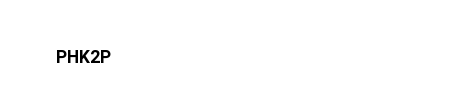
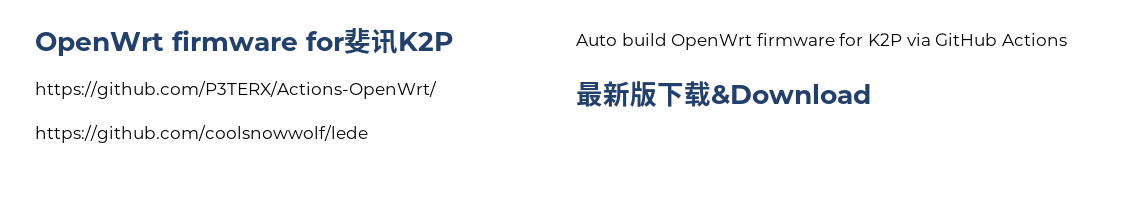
- PHK2P
+ OpenWrt firmware for斐讯K2P
+ https://github.com/P3TERX/Actions-OpenWrt/
+ https://github.com/coolsnowwolf/lede
+ Auto build OpenWrt firmware for K2P via GitHub Actions
+ 最新版下载&Download

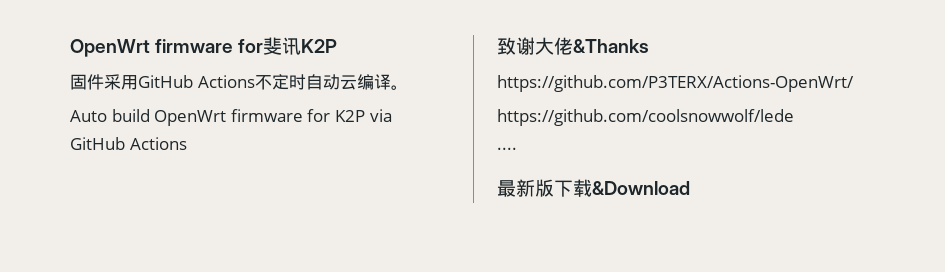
- https://github.com/P3TERX/Actions-OpenWrt/
- https://github.com/coolsnowwolf/lede
+ 固件采用GitHub Actions不定时自动云编译。
+ 致谢大佬&Thanks
+ https://github.com/P3TERX/Actions-OpenWrt/
+ https://github.com/coolsnowwolf/lede
+ ....

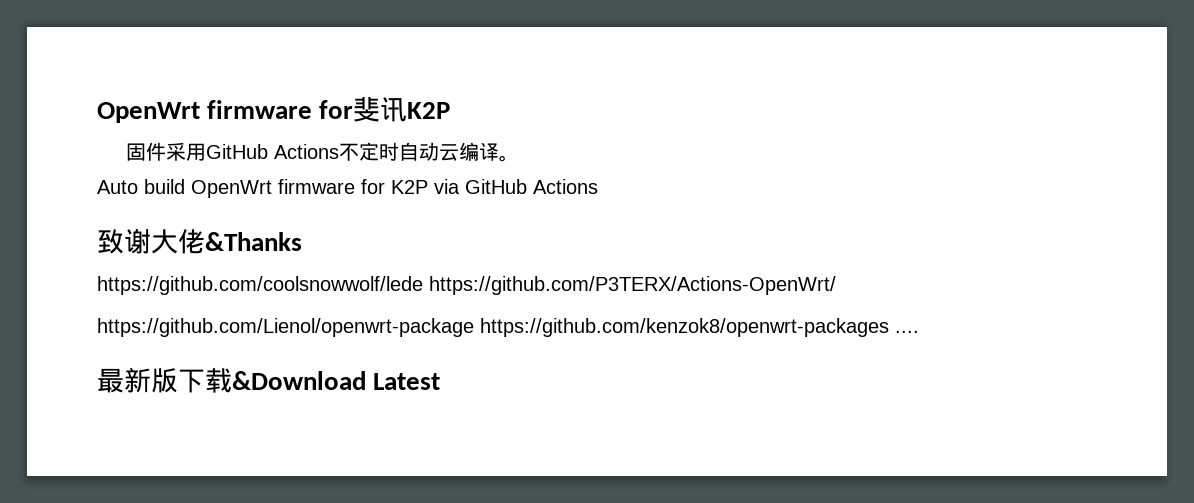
- https://github.com/P3TERX/Actions-OpenWrt/
+ https://github.com/coolsnowwolf/lede https://github.com/P3TERX/Actions-OpenWrt/
- https://github.com/coolsnowwolf/lede
- ....
+ https://github.com/Lienol/openwrt-package https://github.com/kenzok8/openwrt-packages ....
- 最新版下载&Download
+ 最新版下载&Download Latest

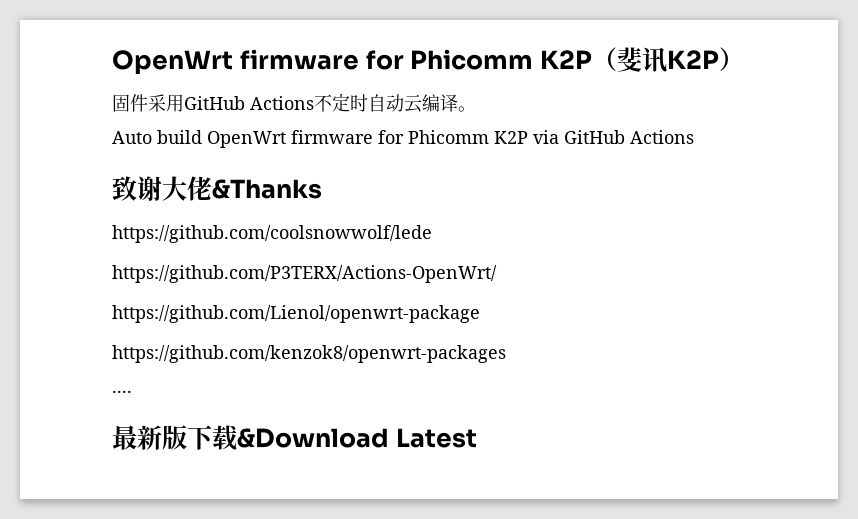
- OpenWrt firmware for斐讯K2P
+ OpenWrt firmware for Phicomm K2P（斐讯K2P）
- Auto build OpenWrt firmware for K2P via GitHub Actions
+ Auto build OpenWrt firmware for Phicomm K2P via GitHub Actions
- https://github.com/coolsnowwolf/lede https://github.com/P3TERX/Actions-OpenWrt/
+ https://github.com/coolsnowwolf/lede
+ https://github.com/P3TERX/Actions-OpenWrt/
- https://github.com/Lienol/openwrt-package https://github.com/kenzok8/openwrt-packages ....
+ https://github.com/Lienol/openwrt-package
+ https://github.com/kenzok8/openwrt-packages
+ ....

